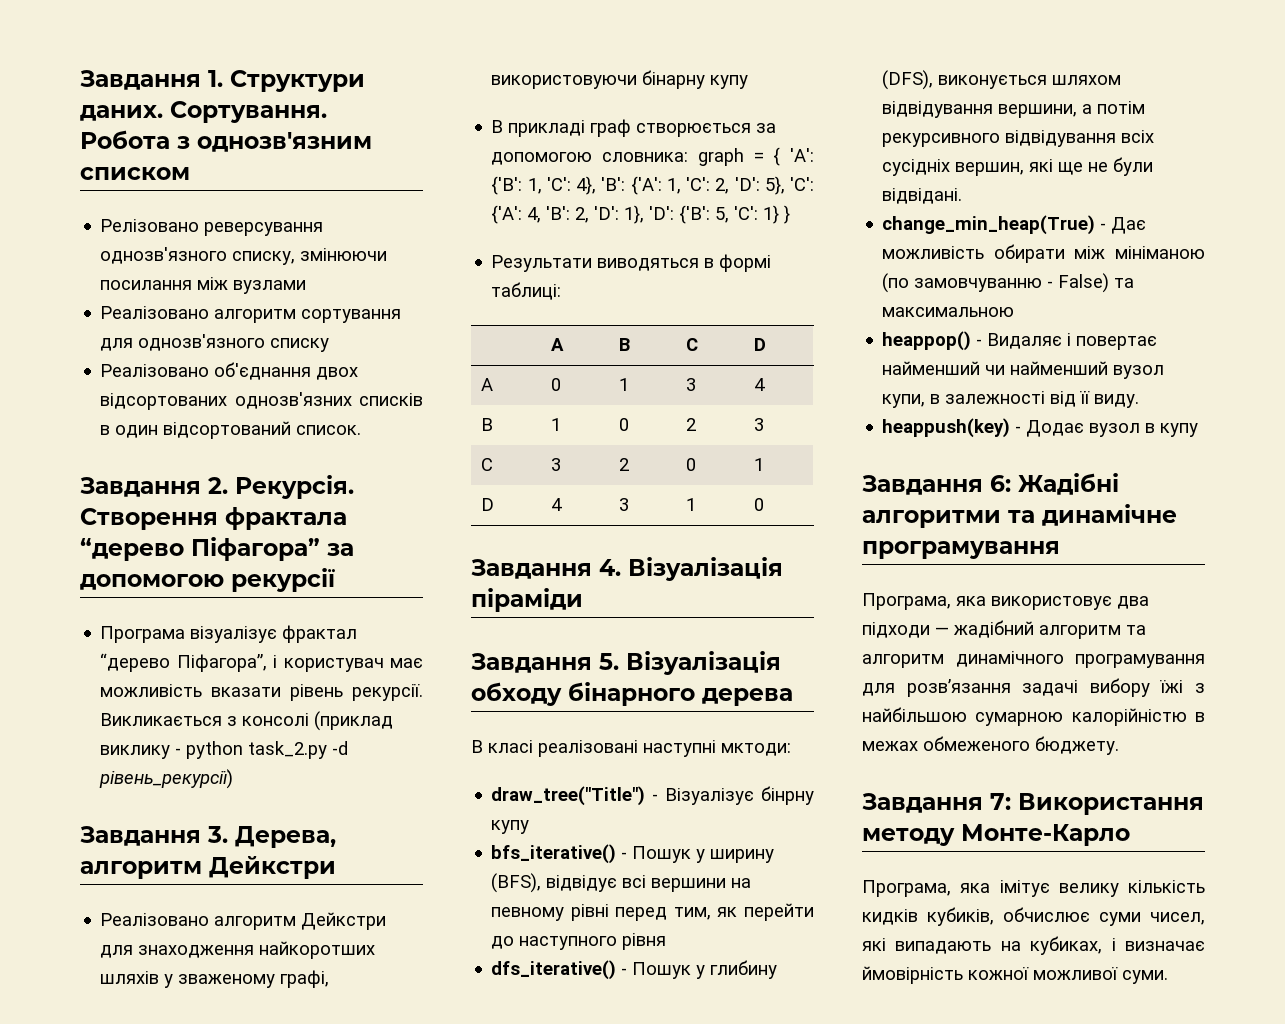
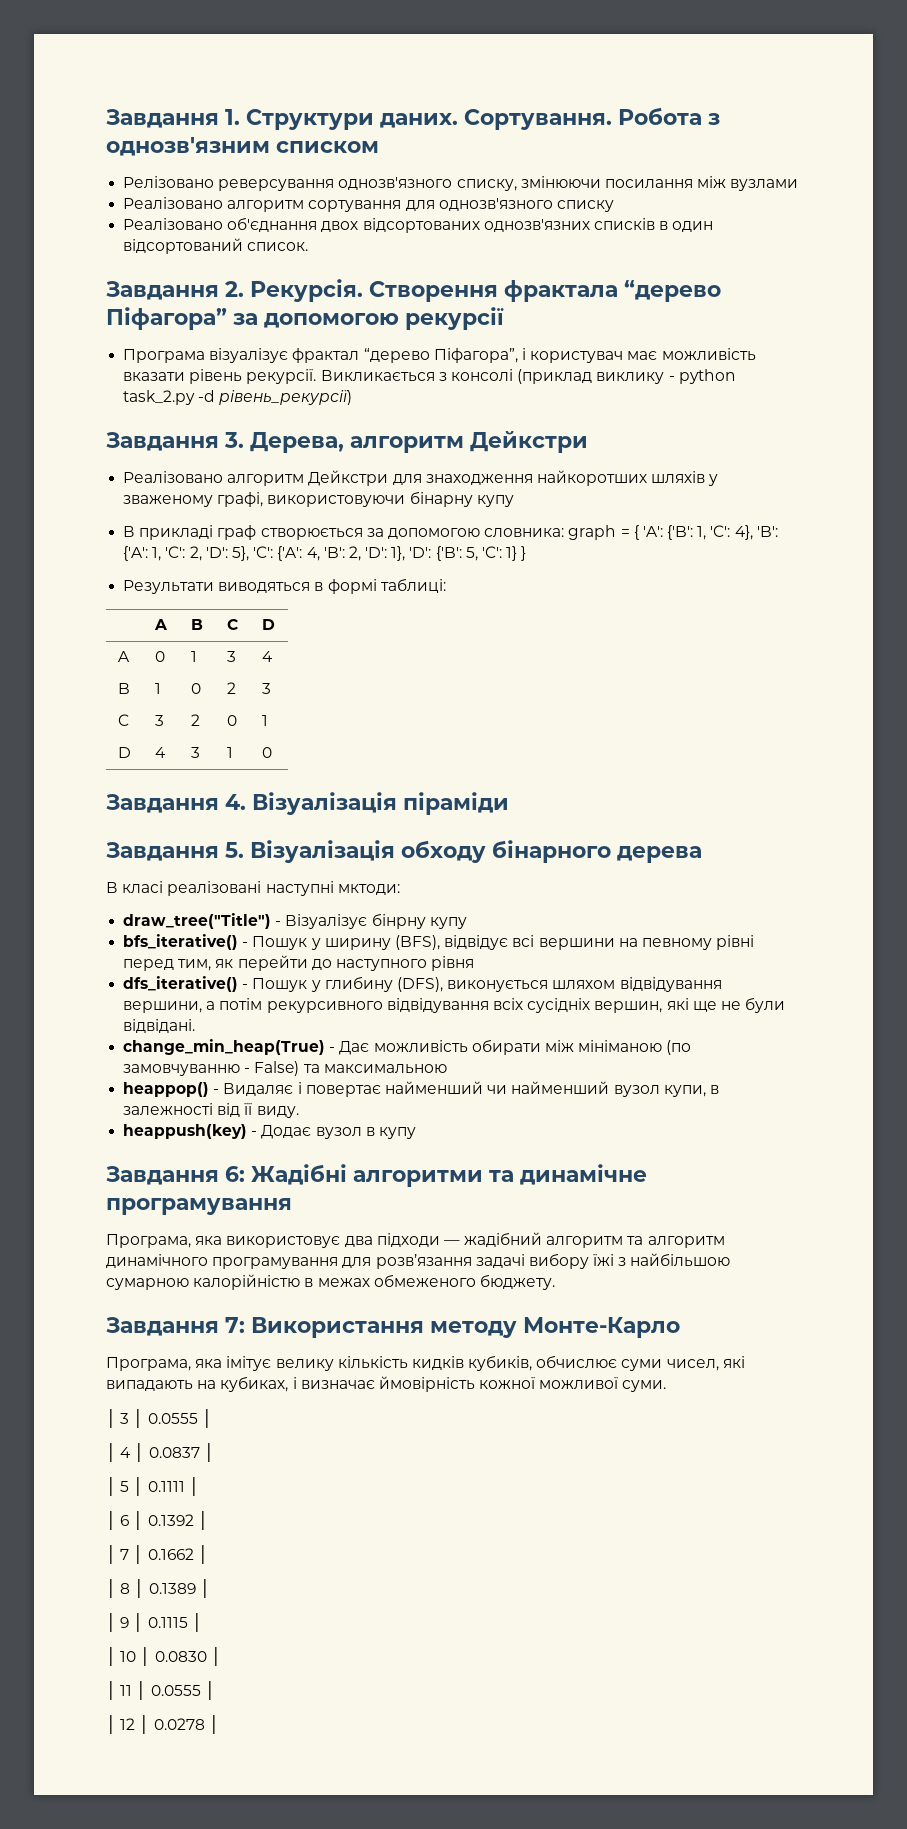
+ │ 3 │ 0.0555 │
+ │ 4 │ 0.0837 │
+ │ 5 │ 0.1111 │
+ │ 6 │ 0.1392 │
+ │ 7 │ 0.1662 │
+ │ 8 │ 0.1389 │
+ │ 9 │ 0.1115 │
+ │ 10 │ 0.0830 │
+ │ 11 │ 0.0555 │
+ │ 12 │ 0.0278 │

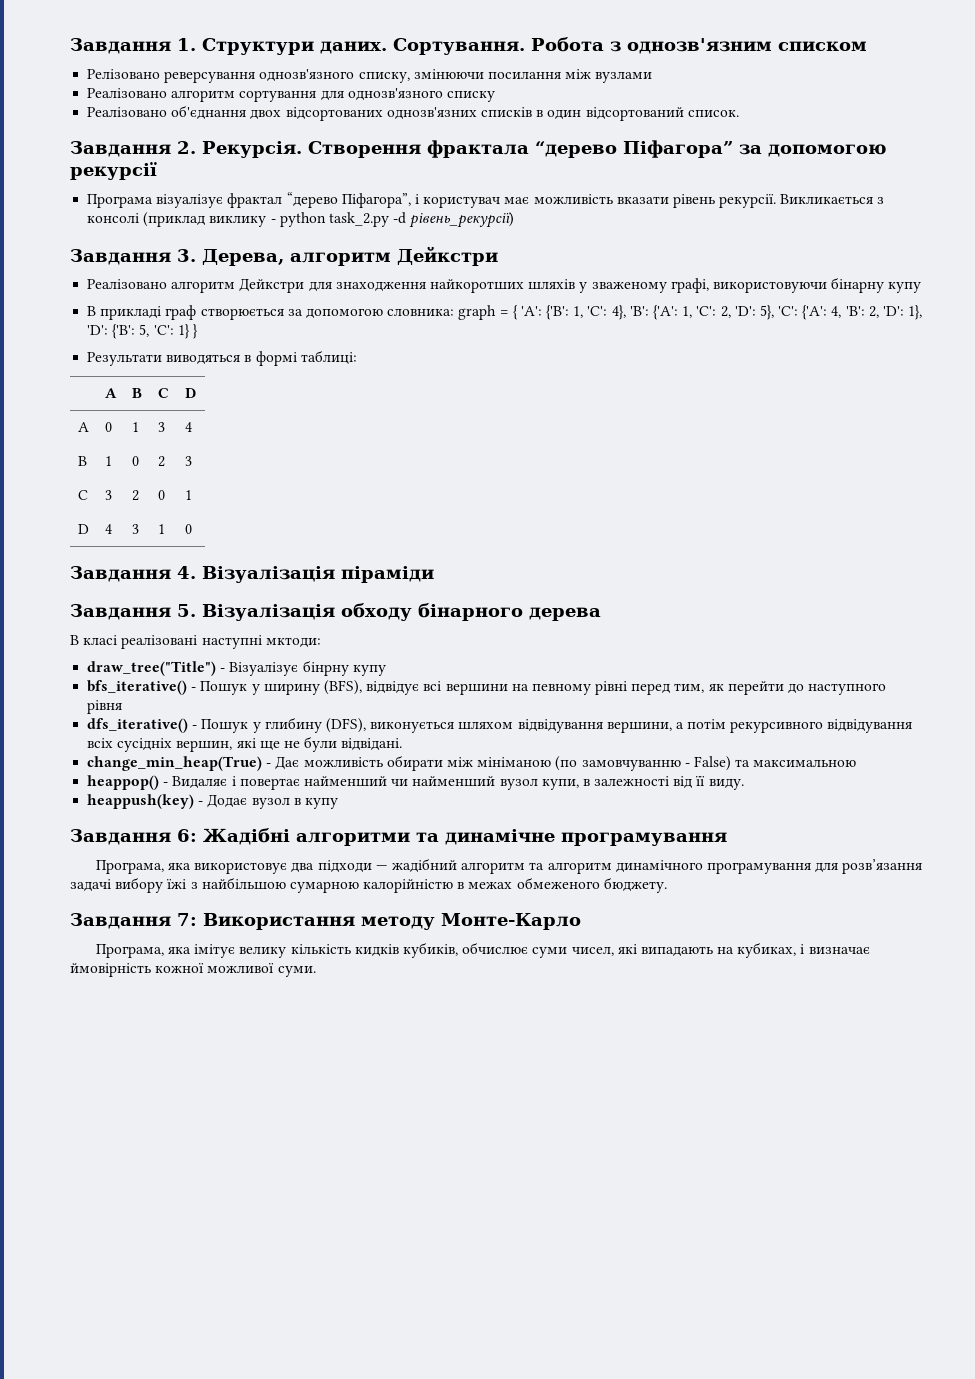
- │ 3 │ 0.0555 │
- │ 4 │ 0.0837 │
- │ 5 │ 0.1111 │
- │ 6 │ 0.1392 │
- │ 7 │ 0.1662 │
- │ 8 │ 0.1389 │
- │ 9 │ 0.1115 │
- │ 10 │ 0.0830 │
- │ 11 │ 0.0555 │
- │ 12 │ 0.0278 │

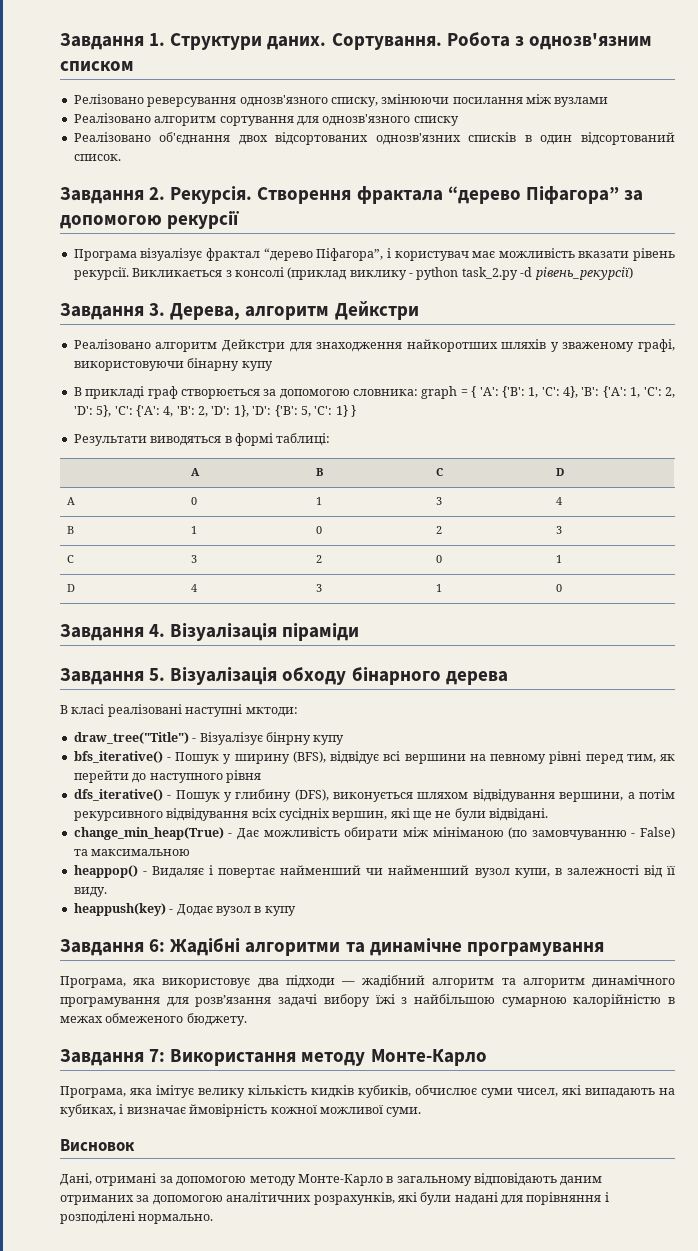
+ Висновок
+ Дані, отримані за допомогою методу Монте-Карло в загальному відповідають даним отриманих за допомогою аналітичних розрахунків, які були надані для порівняння і розподілені нормально.

